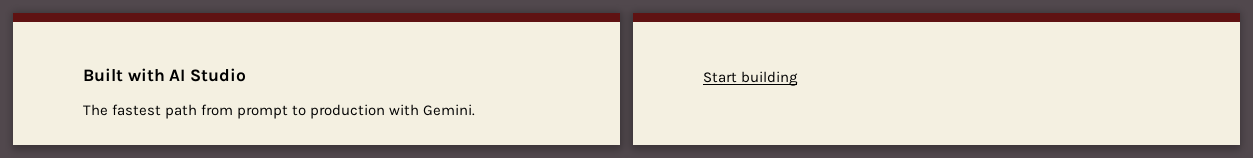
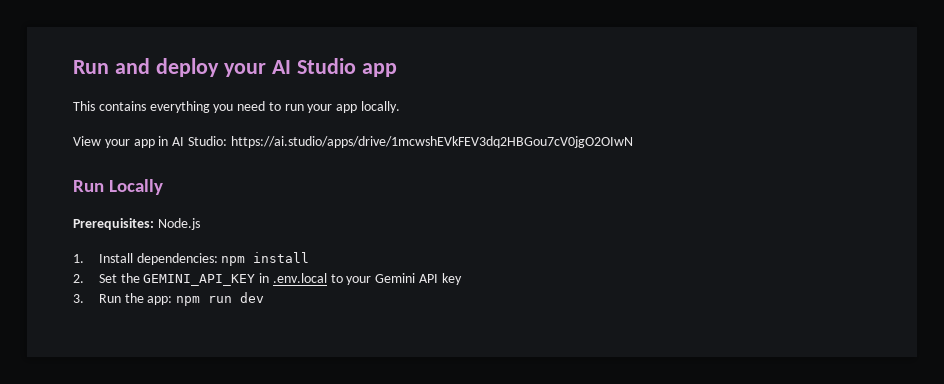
- Built with AI Studio
- The fastest path from prompt to production with Gemini.
- Start building
+ Run and deploy your AI Studio app
+ This contains everything you need to run your app locally.
+ View your app in AI Studio: https://ai.studio/apps/drive/1mcwshEVkFEV3dq2HBGou7cV0jgO2OIwN
+ Run Locally
+ Prerequisites: Node.js
+ 1. Install dependencies: npm install
+ 2. Set the GEMINI_API_KEY in .env.local to your Gemini API key
+ 3. Run the app: npm run dev

